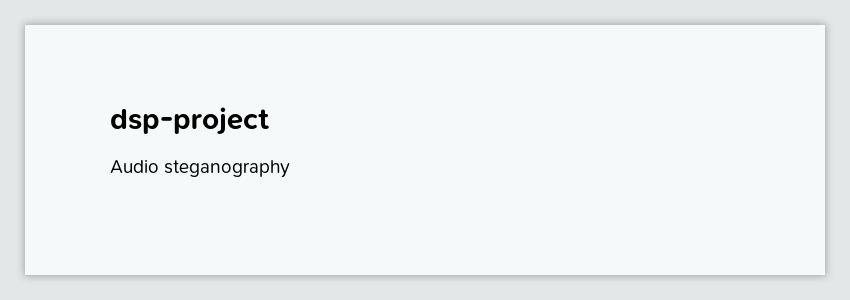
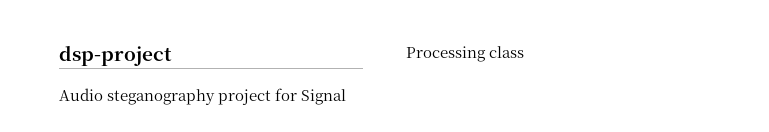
- Audio steganography
+ Audio steganography project for Signal Processing class

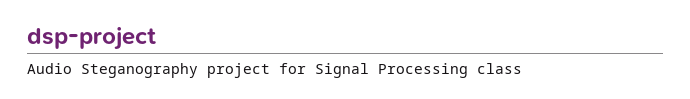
- Audio steganography project for Signal Processing class
+ Audio Steganography project for Signal Processing class

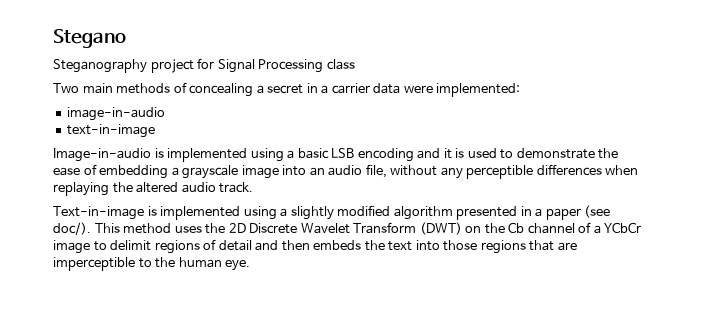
- dsp-project
- Audio Steganography project for Signal Processing class
+ Stegano
+ Steganography project for Signal Processing class
+ Two main methods of concealing a secret in a carrier data were implemented:
+ image-in-audio
+ text-in-image
+ Image-in-audio is implemented using a basic LSB encoding and it is used to demonstrate the ease of embedding a grayscale image into an audio file, without any perceptible differences when replaying the altered audio track.
+ Text-in-image is implemented using a slightly modified algorithm presented in a paper (see doc/). This method uses the 2D Discrete Wavelet Transform (DWT) on the Cb channel of a YCbCr image to delimit regions of detail and then embeds the text into those regions that are imperceptible to the human eye.

